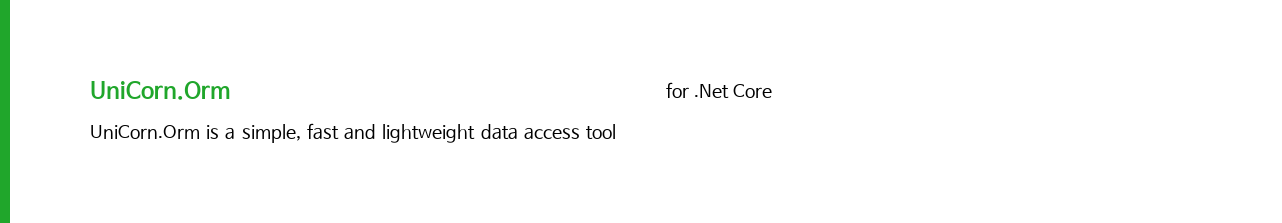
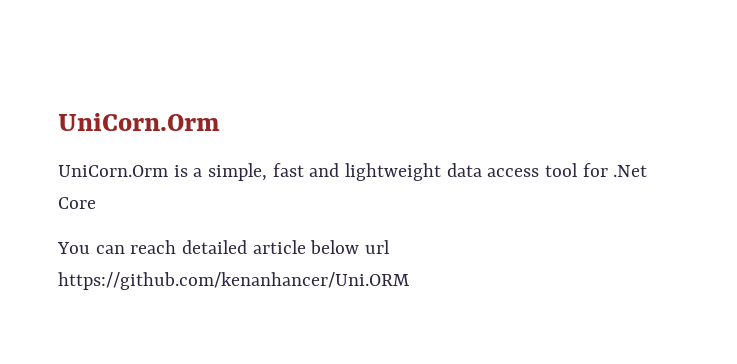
+ You can reach detailed article below url https://github.com/kenanhancer/Uni.ORM

